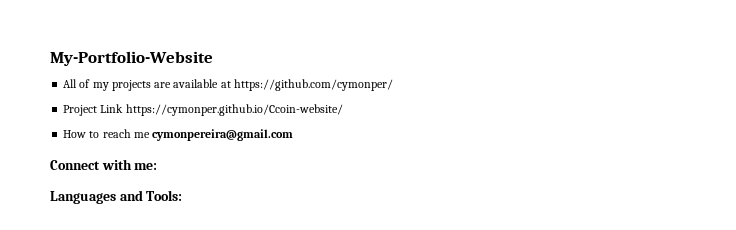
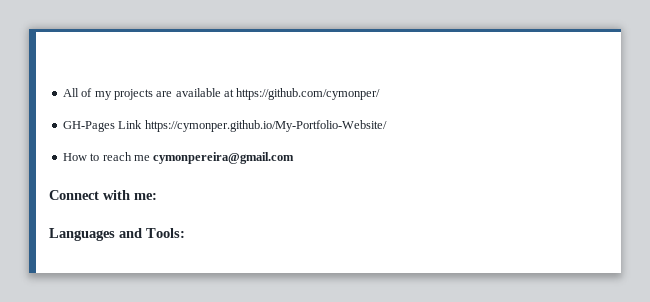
- My-Portfolio-Website
- Project Link https://cymonper.github.io/Ccoin-website/
+ GH-Pages Link https://cymonper.github.io/My-Portfolio-Website/

